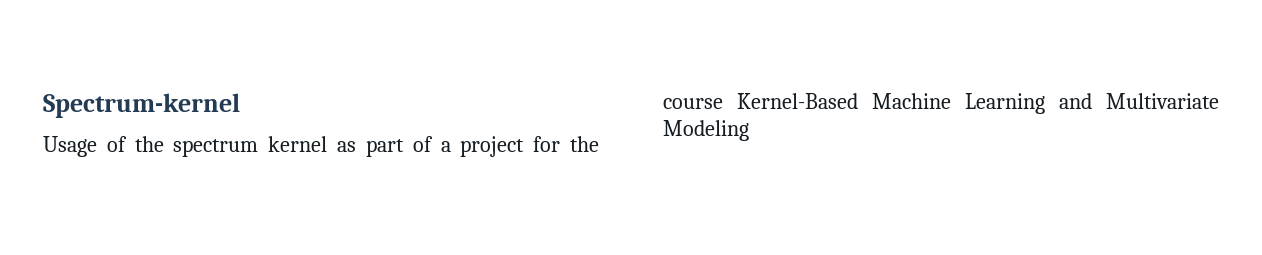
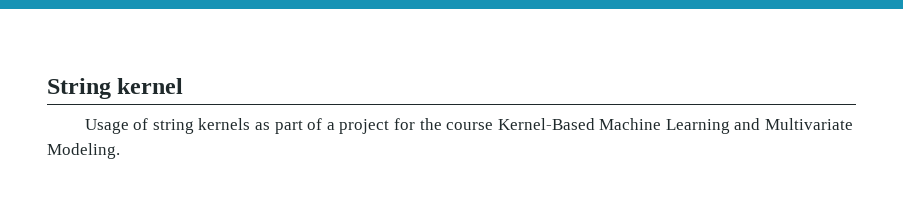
- Spectrum-kernel
+ String kernel
- Usage of the spectrum kernel as part of a project for the course Kernel-Based Machine Learning and Multivariate Modeling
+ Usage of string kernels as part of a project for the course Kernel-Based Machine Learning and Multivariate Modeling.

